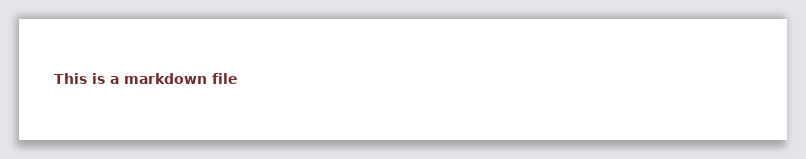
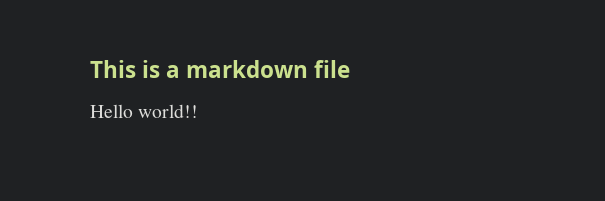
+ Hello world!!

